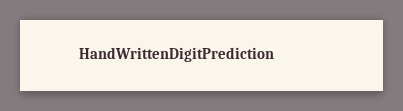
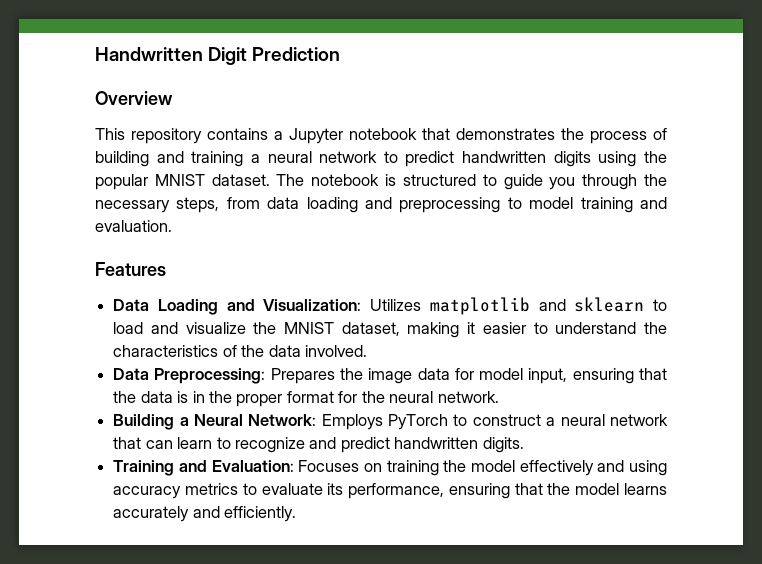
- HandWrittenDigitPrediction
+ Handwritten Digit Prediction
+ Overview
+ This repository contains a Jupyter notebook that demonstrates the process of building and training a neural network to predict handwritten digits using the popular MNIST dataset. The notebook is structured to guide you through the necessary steps, from data loading and preprocessing to model training and evaluation.
+ Features
+ Data Loading and Visualization: Utilizes matplotlib and sklearn to load and visualize the MNIST dataset, making it easier to understand the characteristics of the data involved.
+ Data Preprocessing: Prepares the image data for model input, ensuring that the data is in the proper format for the neural network.
+ Building a Neural Network: Employs PyTorch to construct a neural network that can learn to recognize and predict handwritten digits.
+ Training and Evaluation: Focuses on training the model effectively and using accuracy metrics to evaluate its performance, ensuring that the model learns accurately and efficiently.

